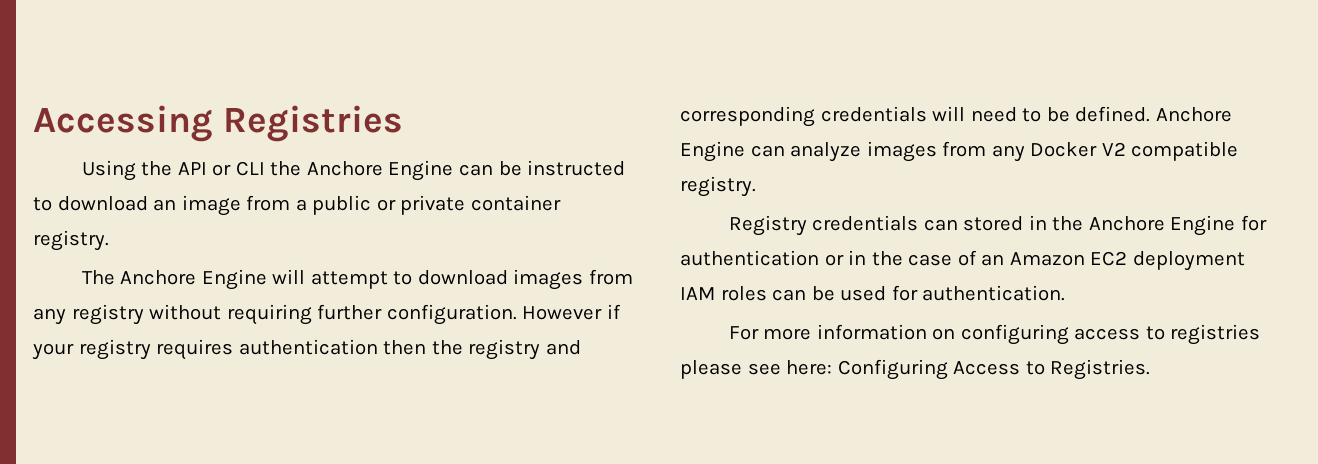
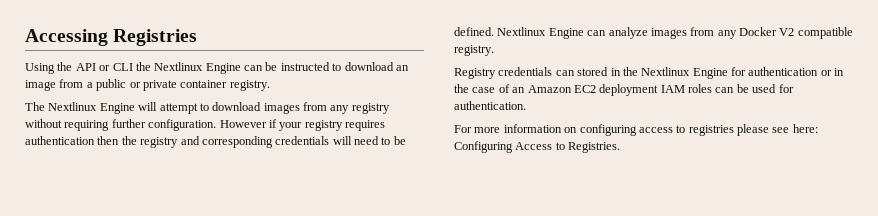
- Using the API or CLI the Anchore Engine can be instructed to download an image from a public or private container registry.
+ Using the API or CLI the Nextlinux Engine can be instructed to download an image from a public or private container registry.
- The Anchore Engine will attempt to download images from any registry without requiring further configuration.
+ The Nextlinux Engine will attempt to download images from any registry without requiring further configuration.
- Anchore Engine can analyze images from any Docker V2 compatible registry.
+ Nextlinux Engine can analyze images from any Docker V2 compatible registry.
- Registry credentials can stored in the Anchore Engine for authentication or in the case of an Amazon EC2 deployment IAM roles can be used for authentication.
+ Registry credentials can stored in the Nextlinux Engine for authentication or in the case of an Amazon EC2 deployment IAM roles can be used for authentication.

